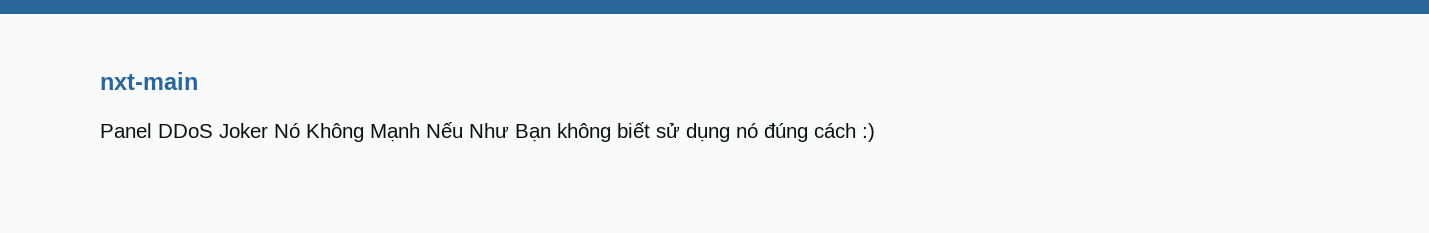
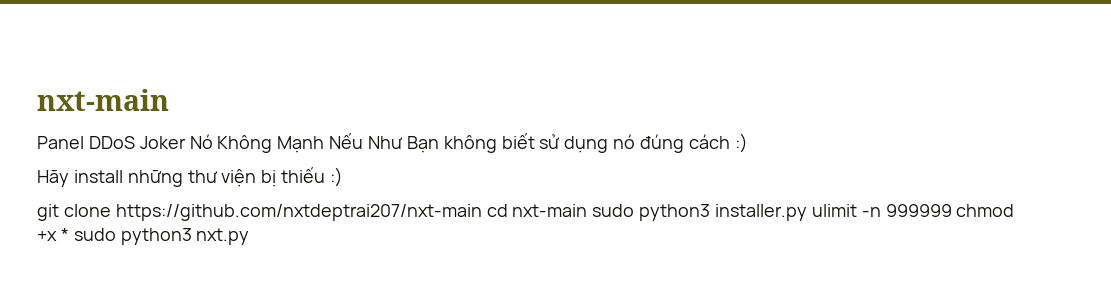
+ Hãy install những thư viện bị thiếu :)
+ git clone https://github.com/nxtdeptrai207/nxt-main cd nxt-main sudo python3 installer.py ulimit -n 999999 chmod +x * sudo python3 nxt.py

